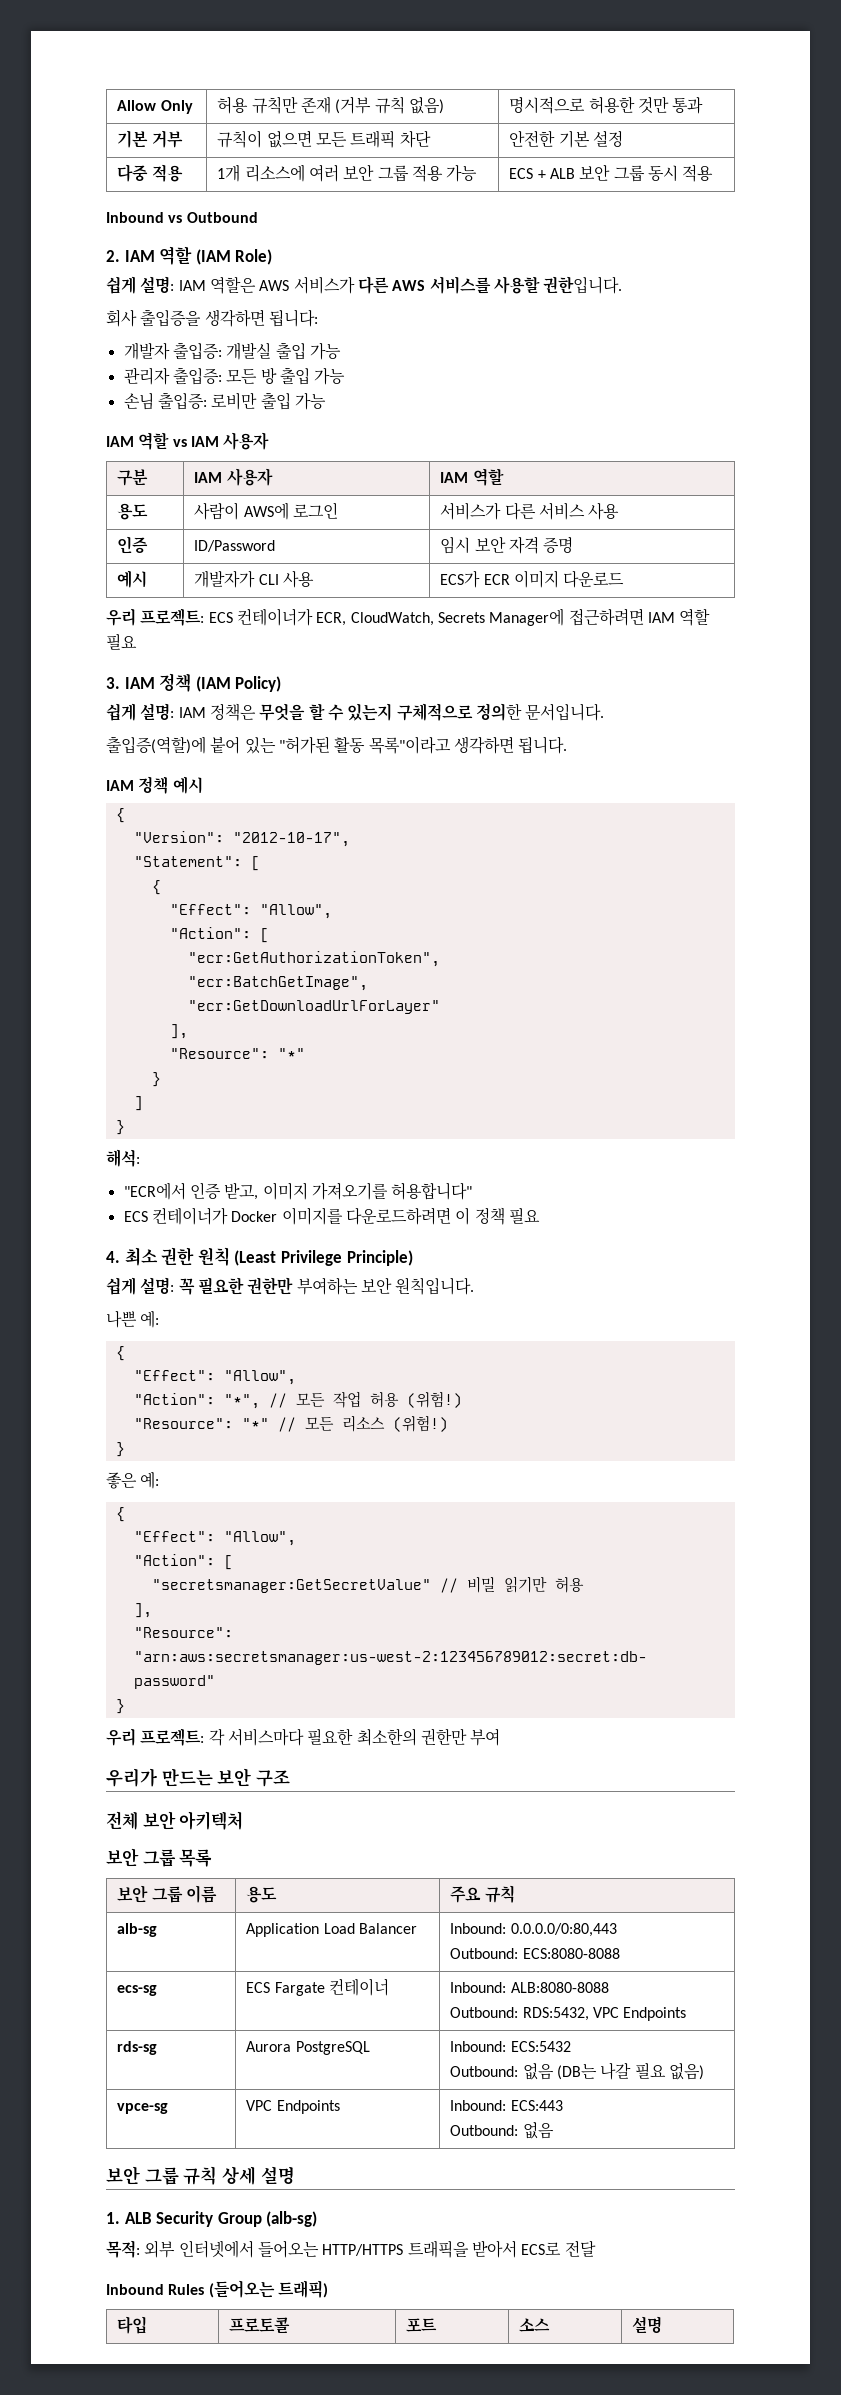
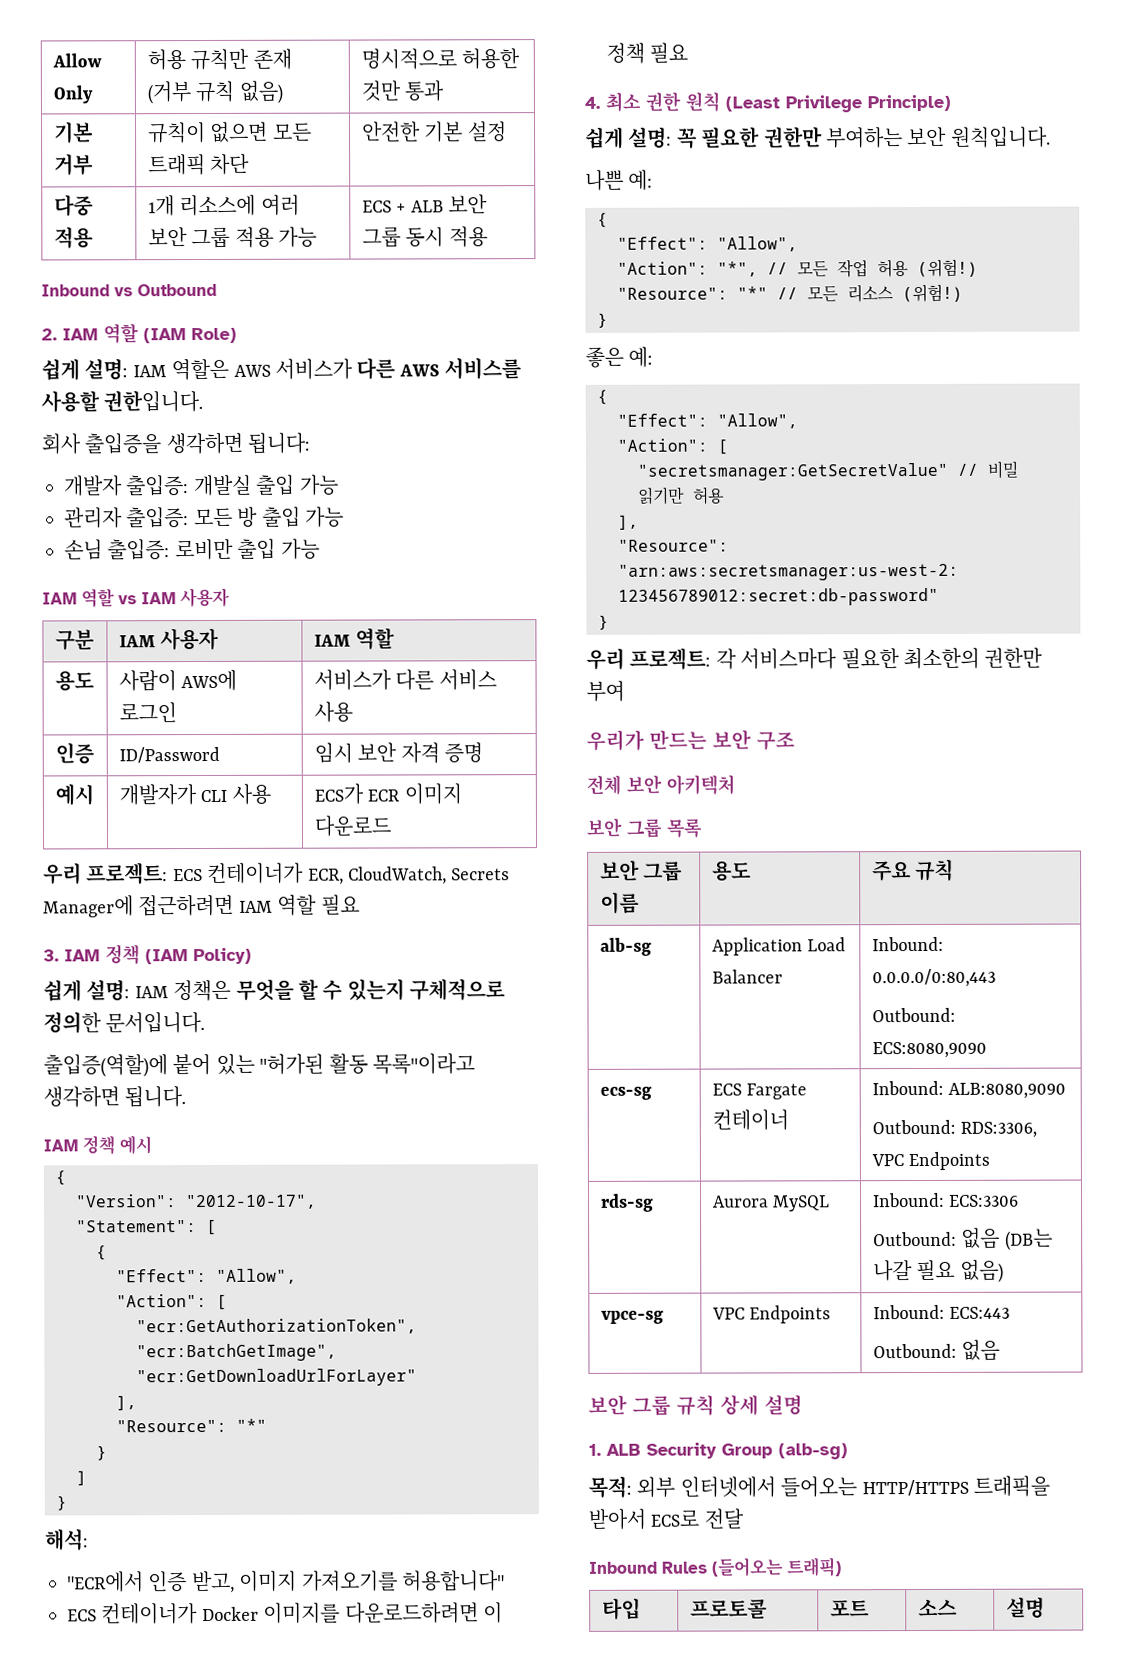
  alb-sg | Application Load Balancer | Inbound: 0.0.0.0/0:80,443
- Outbound: ECS:8080-8088
+ Outbound: ECS:8080,9090
- ecs-sg | ECS Fargate 컨테이너 | Inbound: ALB:8080-8088
- Outbound: RDS:5432, VPC Endpoints
+ ecs-sg | ECS Fargate 컨테이너 | Inbound: ALB:8080,9090
+ Outbound: RDS:3306, VPC Endpoints
- rds-sg | Aurora PostgreSQL | Inbound: ECS:5432
+ rds-sg | Aurora MySQL | Inbound: ECS:3306

